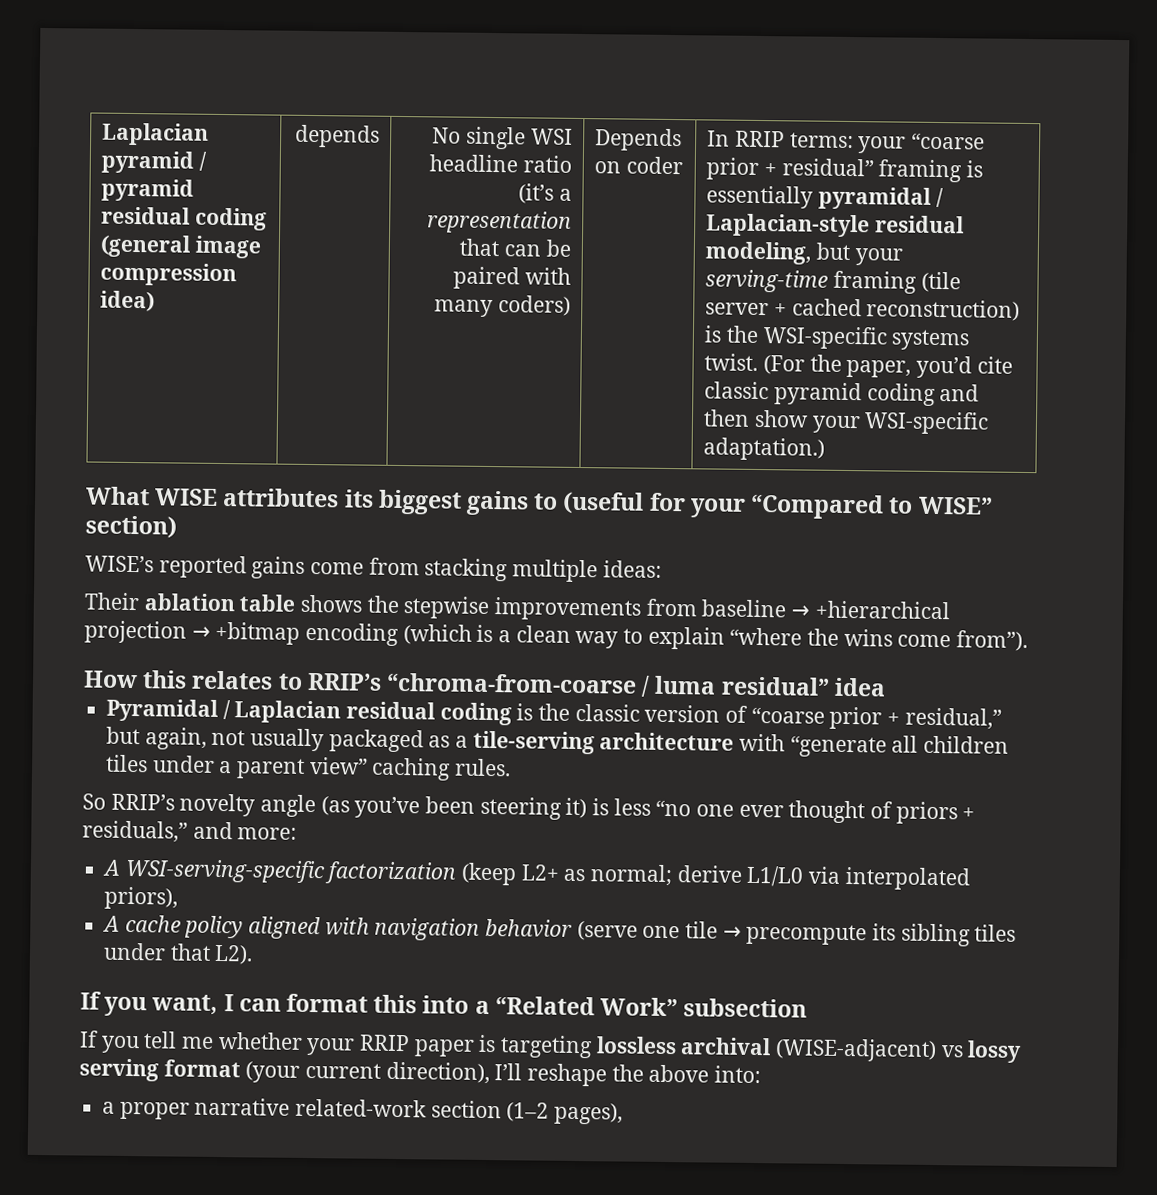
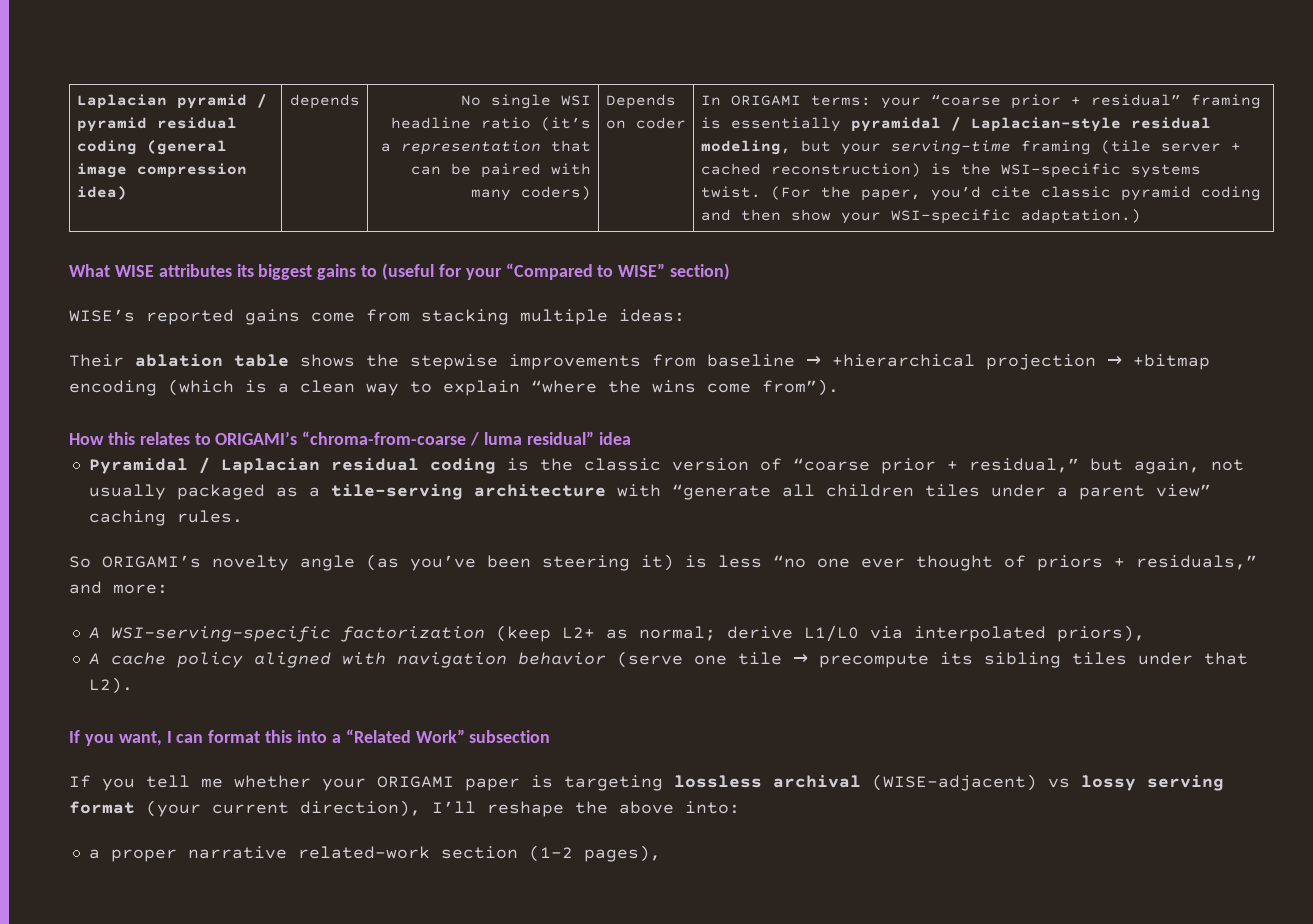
- In RRIP terms: your “coarse prior + residual” framing is essentially pyramidal / Laplacian-style residual modeling, but your serving-time framing (tile server + cached reconstruction) is the WSI-specific systems twist.
+ In ORIGAMI terms: your “coarse prior + residual” framing is essentially pyramidal / Laplacian-style residual modeling, but your serving-time framing (tile server + cached reconstruction) is the WSI-specific systems twist.
- How this relates to RRIP’s “chroma-from-coarse / luma residual” idea
+ How this relates to ORIGAMI’s “chroma-from-coarse / luma residual” idea
- So RRIP’s novelty angle (as you’ve been steering it) is less “no one ever thought of priors + residuals,” and more:
+ So ORIGAMI’s novelty angle (as you’ve been steering it) is less “no one ever thought of priors + residuals,” and more:
- If you tell me whether your RRIP paper is targeting lossless archival (WISE-adjacent) vs lossy serving format (your current direction), I’ll reshape the above into:
+ If you tell me whether your ORIGAMI paper is targeting lossless archival (WISE-adjacent) vs lossy serving format (your current direction), I’ll reshape the above into:

